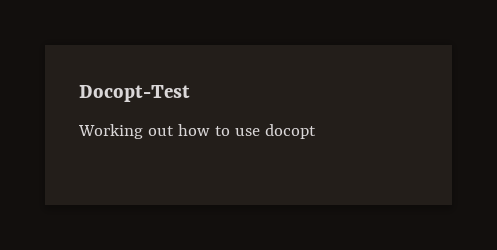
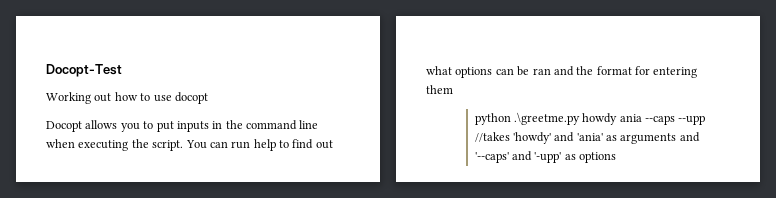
+ Docopt allows you to put inputs in the command line when executing the script. You can run help to find out what options can be ran and the format for entering them
+ python .\greetme.py howdy ania --caps --upp //takes 'howdy' and 'ania' as arguments and '--caps' and '-upp' as options

